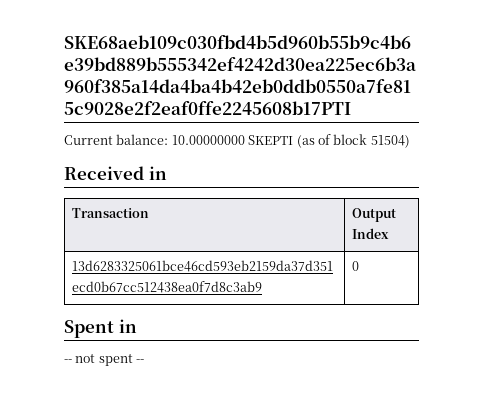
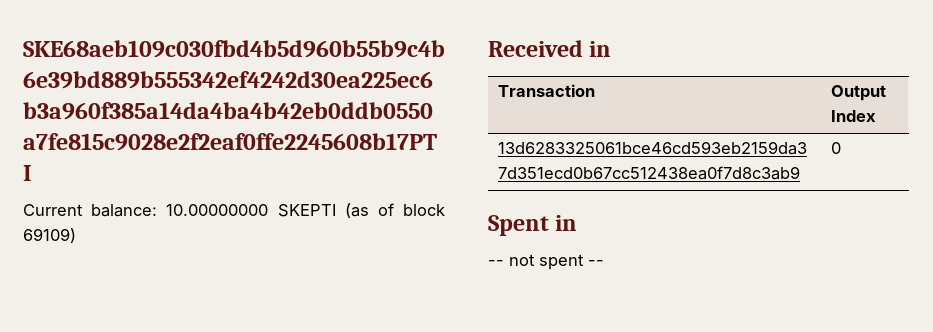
- Current balance: 10.00000000 SKEPTI (as of block 51504)
+ Current balance: 10.00000000 SKEPTI (as of block 69109)

